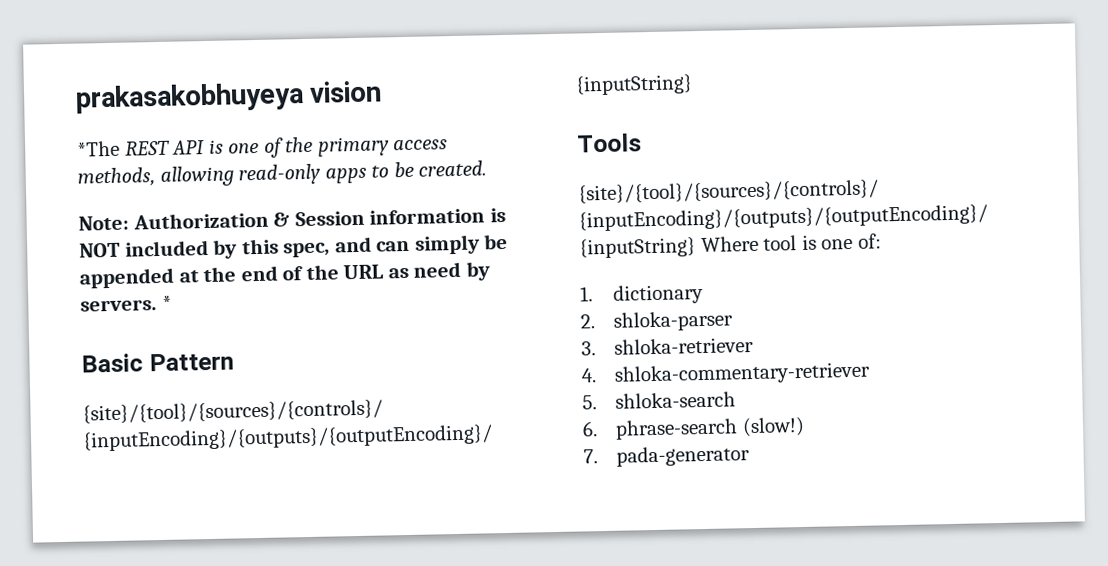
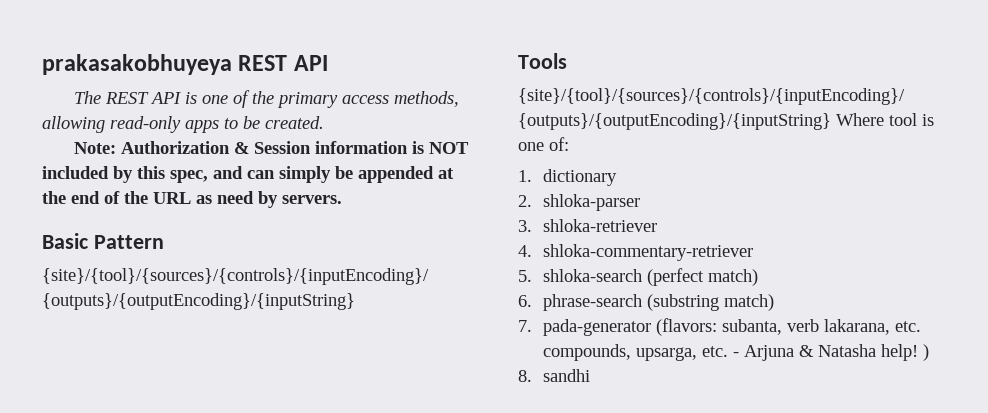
- prakasakobhuyeya vision
- *The REST API is one of the primary access methods, allowing read-only apps to be created.
+ prakasakobhuyeya REST API
+ The REST API is one of the primary access methods, allowing read-only apps to be created.
- *
- 5. shloka-search
+ 5. shloka-search (perfect match)
- 6. phrase-search (slow!)
+ 6. phrase-search (substring match)
- 7. pada-generator
+ 7. pada-generator (flavors: subanta, verb lakarana, etc. compounds, upsarga, etc. - Arjuna & Natasha help! )
+ 8. sandhi

